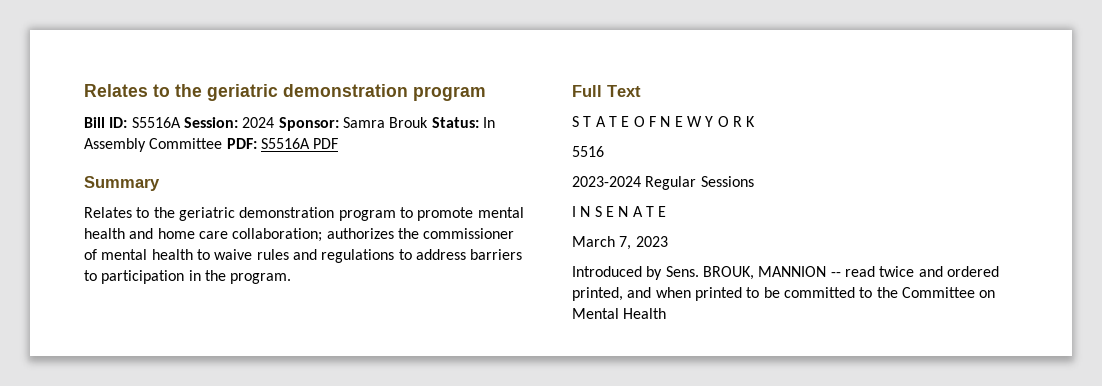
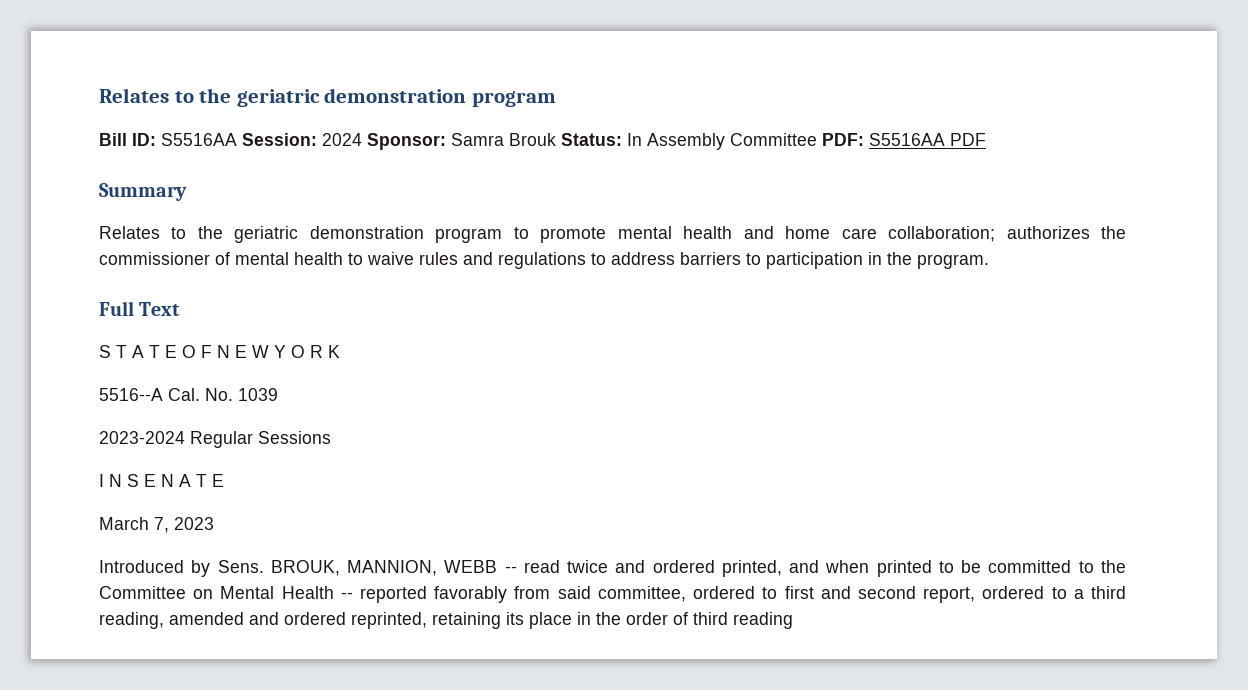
- Bill ID: S5516A Session: 2024 Sponsor: Samra Brouk Status: In Assembly Committee PDF: S5516A PDF
+ Bill ID: S5516AA Session: 2024 Sponsor: Samra Brouk Status: In Assembly Committee PDF: S5516AA PDF
- 5516
+ 5516--A Cal. No. 1039
- BROUK, MANNION -- read twice and ordered printed, and when printed to be committed to the Committee on Mental Health
+ BROUK, MANNION, WEBB -- read twice and ordered printed, and when printed to be committed to the Committee on Mental Health -- reported favorably from said committee, ordered to first and second report, ordered to a third reading, amended and ordered reprinted, retaining its place in the order of third reading

